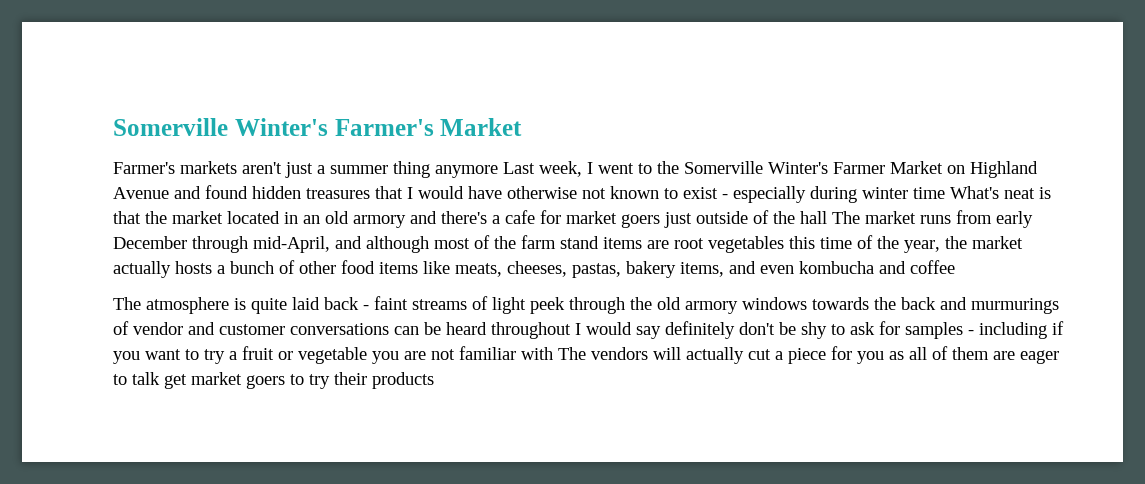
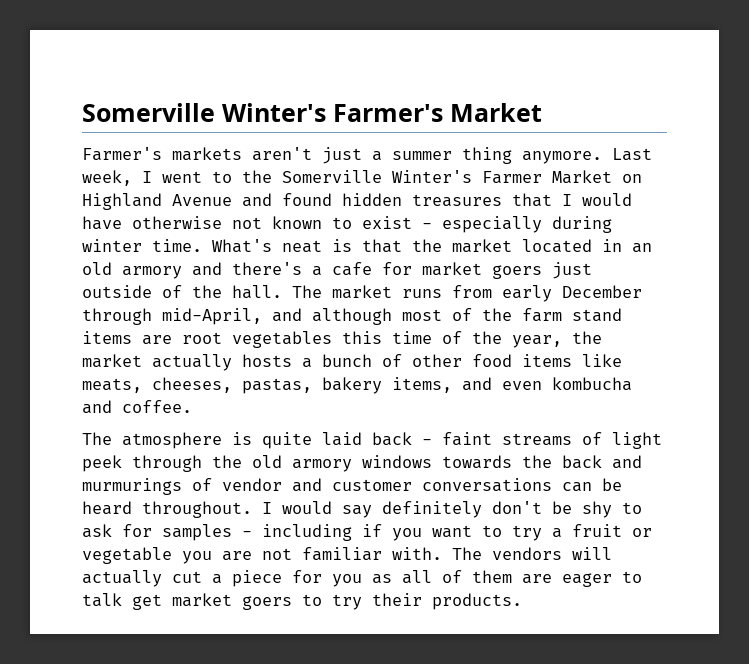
- Farmer's markets aren't just a summer thing anymore Last week, I went to the Somerville Winter's Farmer Market on Highland Avenue and found hidden treasures that I would have otherwise not known to exist - especially during winter time What's neat is that the market located in an old armory and there's a cafe for market goers just outside of the hall The market runs from early December through mid-April, and although most of the farm stand items are root vegetables this time of the year, the market actually hosts a bunch of other food items like meats, cheeses, pastas, bakery items, and even kombucha and coffee
+ Farmer's markets aren't just a summer thing anymore. Last week, I went to the Somerville Winter's Farmer Market on Highland Avenue and found hidden treasures that I would have otherwise not known to exist - especially during winter time. What's neat is that the market located in an old armory and there's a cafe for market goers just outside of the hall. The market runs from early December through mid-April, and although most of the farm stand items are root vegetables this time of the year, the market actually hosts a bunch of other food items like meats, cheeses, pastas, bakery items, and even kombucha and coffee.
- The atmosphere is quite laid back - faint streams of light peek through the old armory windows towards the back and murmurings of vendor and customer conversations can be heard throughout I would say definitely don't be shy to ask for samples - including if you want to try a fruit or vegetable you are not familiar with The vendors will actually cut a piece for you as all of them are eager to talk get market goers to try their products
+ The atmosphere is quite laid back - faint streams of light peek through the old armory windows towards the back and murmurings of vendor and customer conversations can be heard throughout. I would say definitely don't be shy to ask for samples - including if you want to try a fruit or vegetable you are not familiar with. The vendors will actually cut a piece for you as all of them are eager to talk get market goers to try their products.

